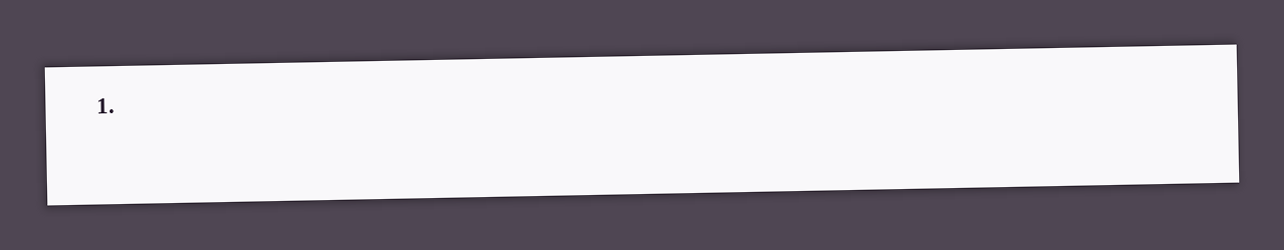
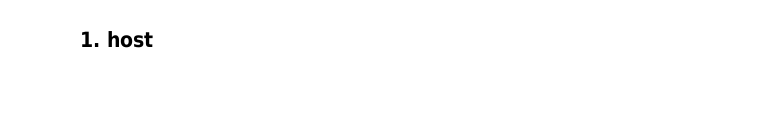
- 1.
+ 1. host

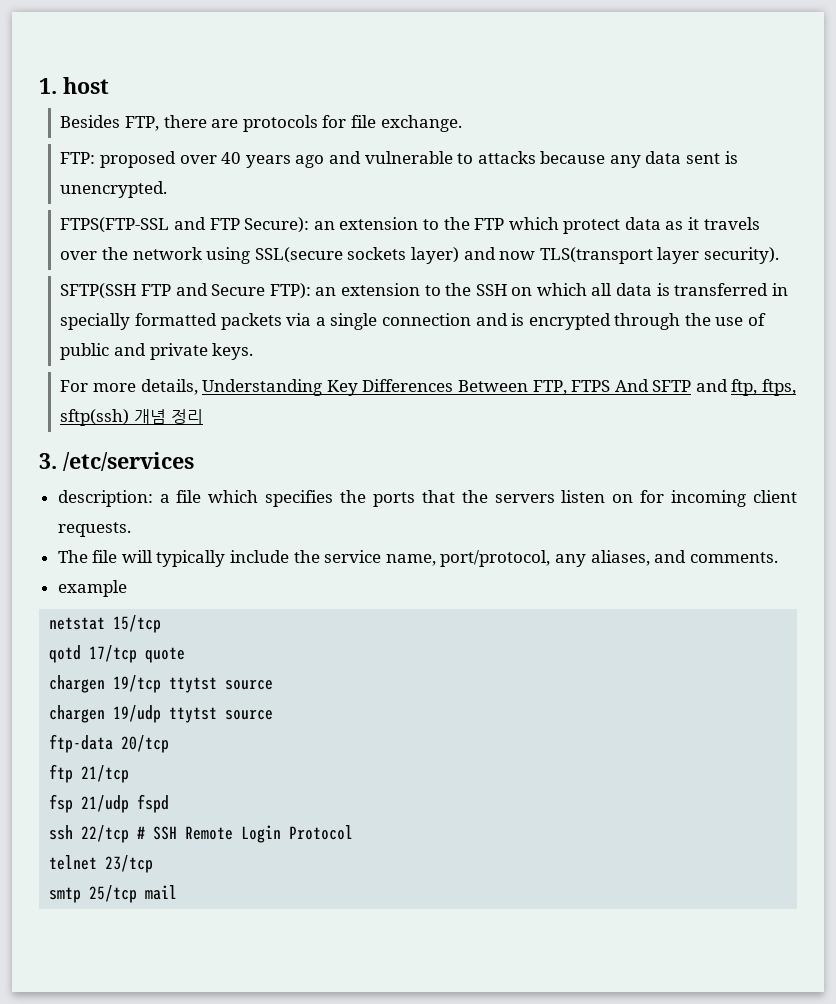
+ Besides FTP, there are protocols for file exchange.
+ FTP: proposed over 40 years ago and vulnerable to attacks because any data sent is unencrypted.
+ FTPS(FTP-SSL and FTP Secure): an extension to the FTP which protect data as it travels over the network using SSL(secure sockets layer) and now TLS(transport layer security).
+ SFTP(SSH FTP and Secure FTP): an extension to the SSH on which all data is transferred in specially formatted packets via a single connection and is encrypted through the use of public and private keys.
+ For more details, Understanding Key Differences Between FTP, FTPS And SFTP and ftp, ftps, sftp(ssh) 개념 정리
+ 3. /etc/services
+ description: a file which specifies the ports that the servers listen on for incoming client requests.
+ The file will typically include the service name, port/protocol, any aliases, and comments.
+ example
+ netstat 15/tcp
+ qotd 17/tcp quote
+ chargen 19/tcp ttytst source
+ chargen 19/udp ttytst source
+ ftp-data 20/tcp
+ ftp 21/tcp
+ fsp 21/udp fspd
+ ssh 22/tcp # SSH Remote Login Protocol
+ telnet 23/tcp
+ smtp 25/tcp mail

